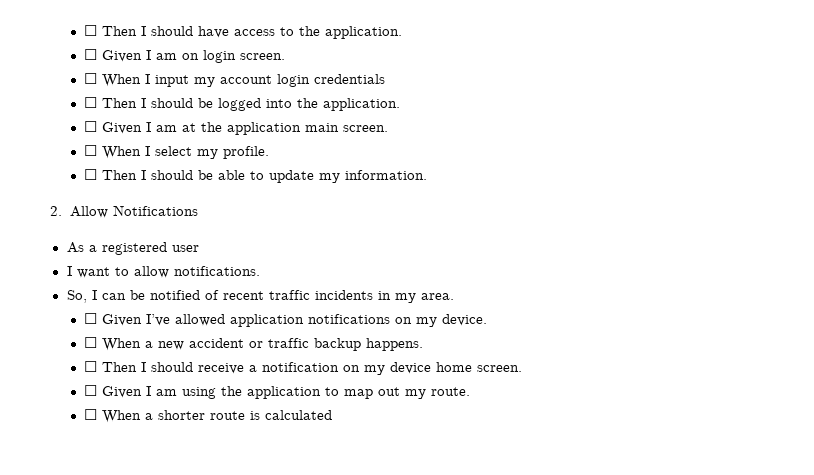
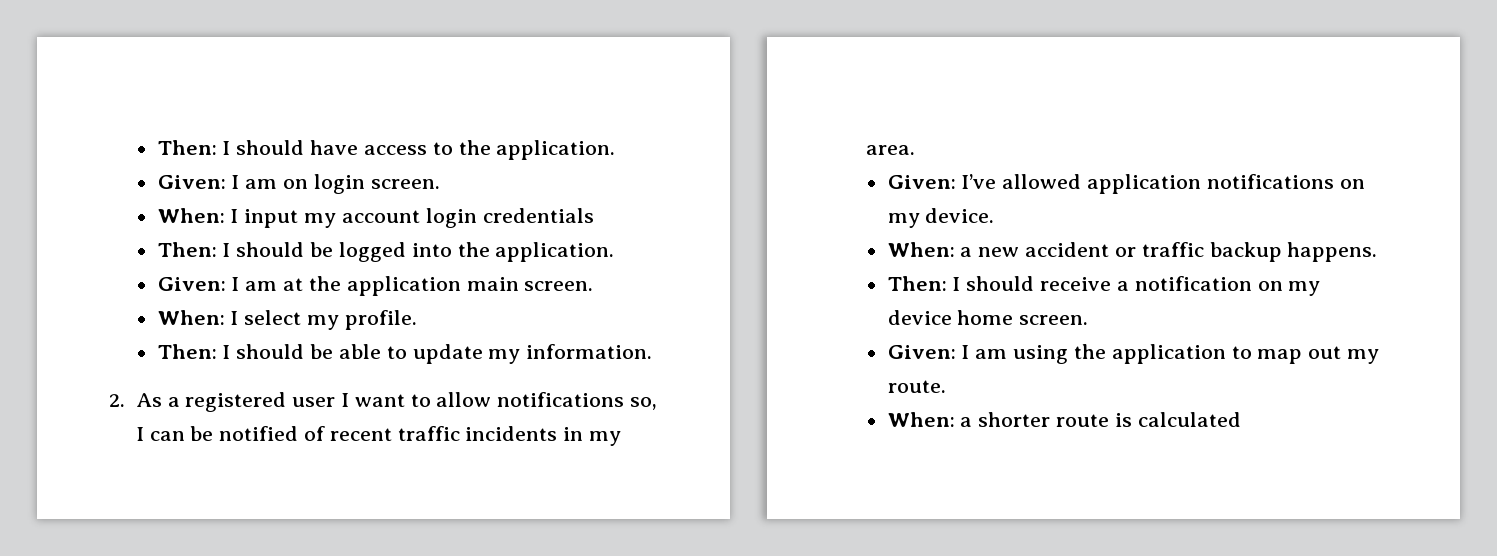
- ☐ Then I should have access to the application.
+ Then: I should have access to the application.
- ☐ Given I am on login screen.
+ Given: I am on login screen.
- ☐ When I input my account login credentials
+ When: I input my account login credentials
- ☐ Then I should be logged into the application.
+ Then: I should be logged into the application.
- ☐ Given I am at the application main screen.
+ Given: I am at the application main screen.
- ☐ When I select my profile.
+ When: I select my profile.
- ☐ Then I should be able to update my information.
+ Then: I should be able to update my information.
- 2. Allow Notifications
- As a registered user
- I want to allow notifications.
- So, I can be notified of recent traffic incidents in my area.
+ 2. As a registered user I want to allow notifications so, I can be notified of recent traffic incidents in my area.
- ☐ Given I’ve allowed application notifications on my device.
+ Given: I’ve allowed application notifications on my device.
- ☐ When a new accident or traffic backup happens.
+ When: a new accident or traffic backup happens.
- ☐ Then I should receive a notification on my device home screen.
+ Then: I should receive a notification on my device home screen.
- ☐ Given I am using the application to map out my route.
+ Given: I am using the application to map out my route.
- ☐ When a shorter route is calculated
+ When: a shorter route is calculated

